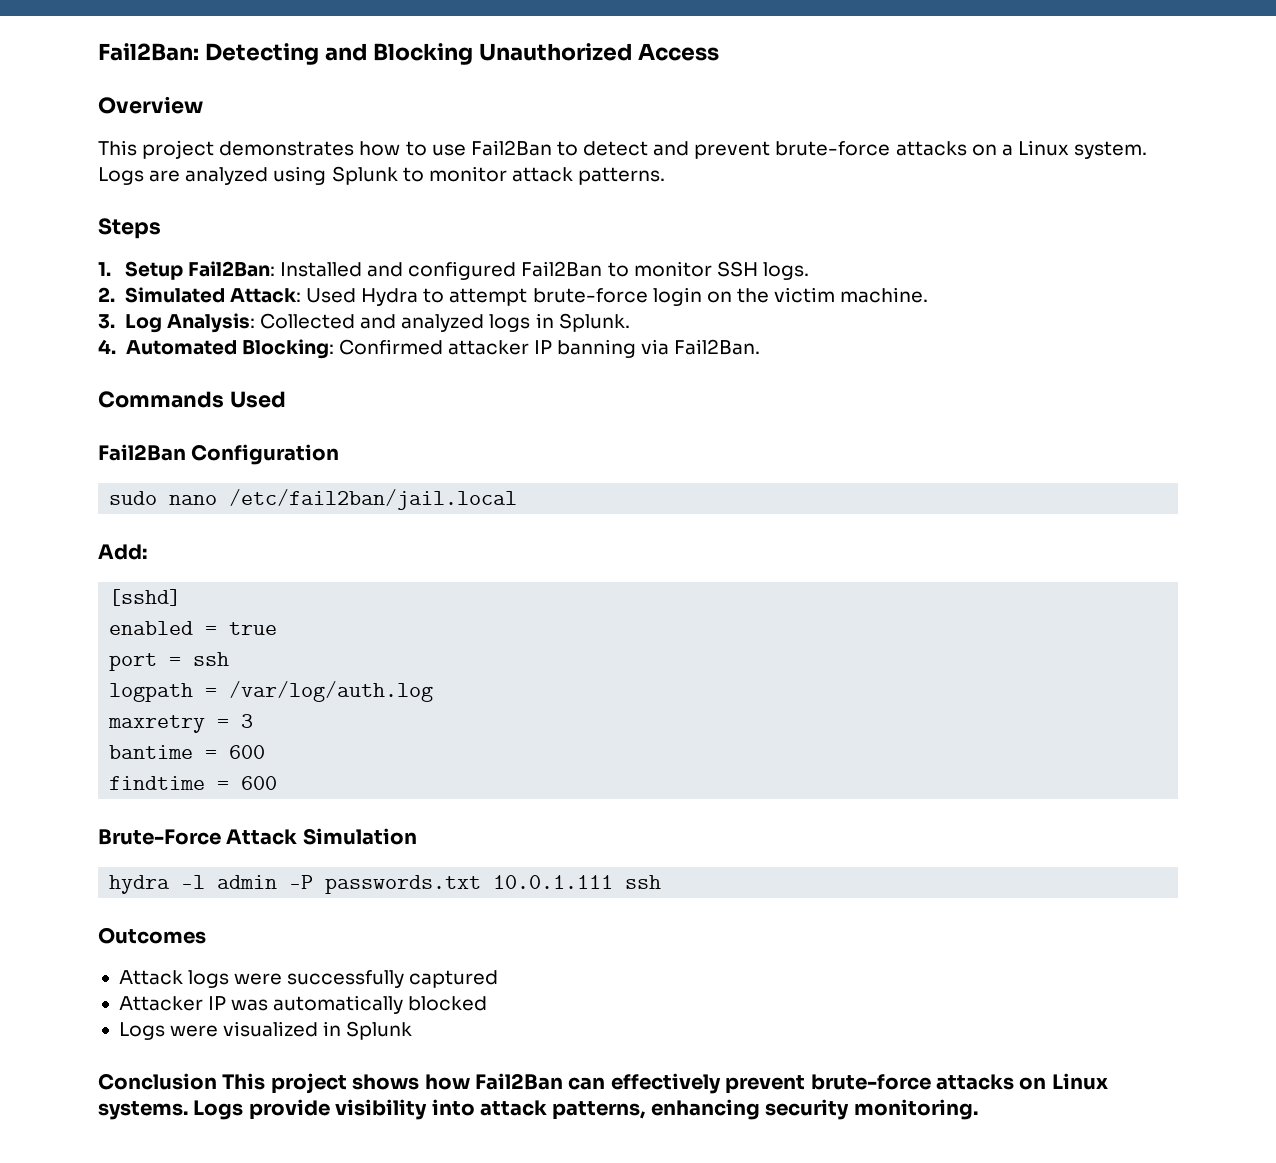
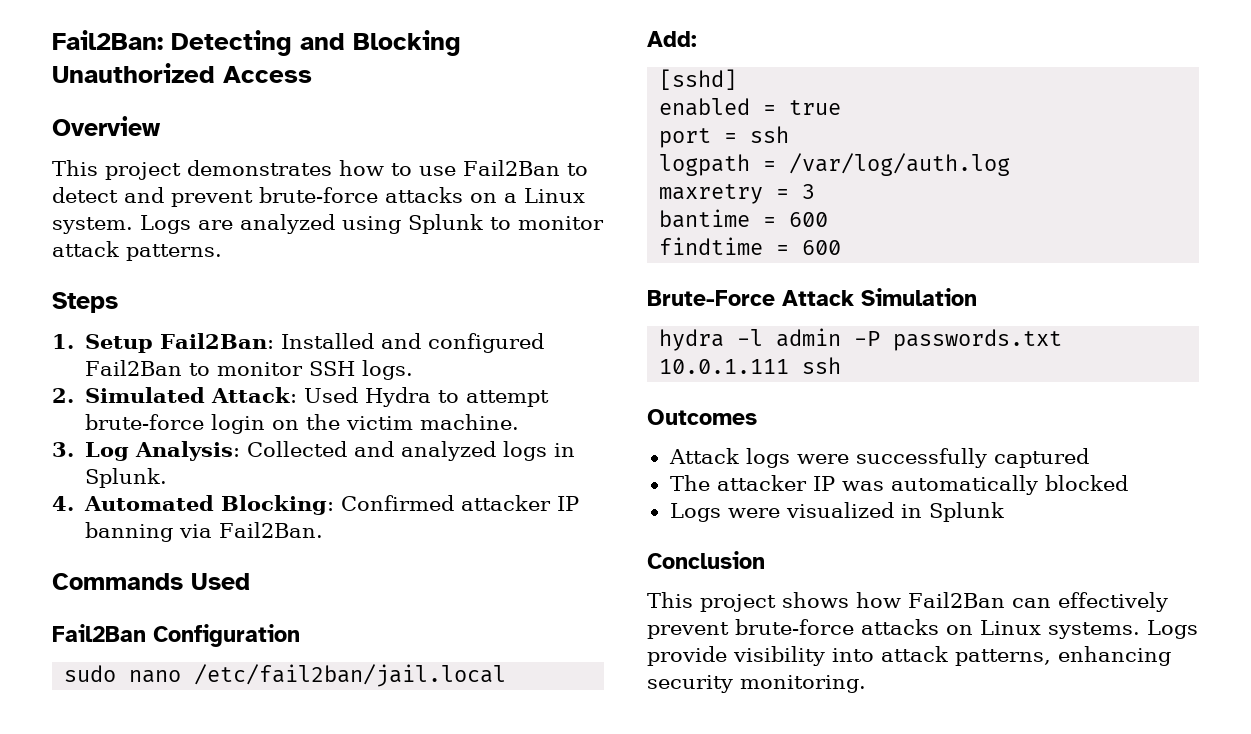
- Attacker IP was automatically blocked
+ The attacker IP was automatically blocked
- Conclusion This project shows how Fail2Ban can effectively prevent brute-force attacks on Linux systems.
+ Conclusion
+ This project shows how Fail2Ban can effectively prevent brute-force attacks on Linux systems.

